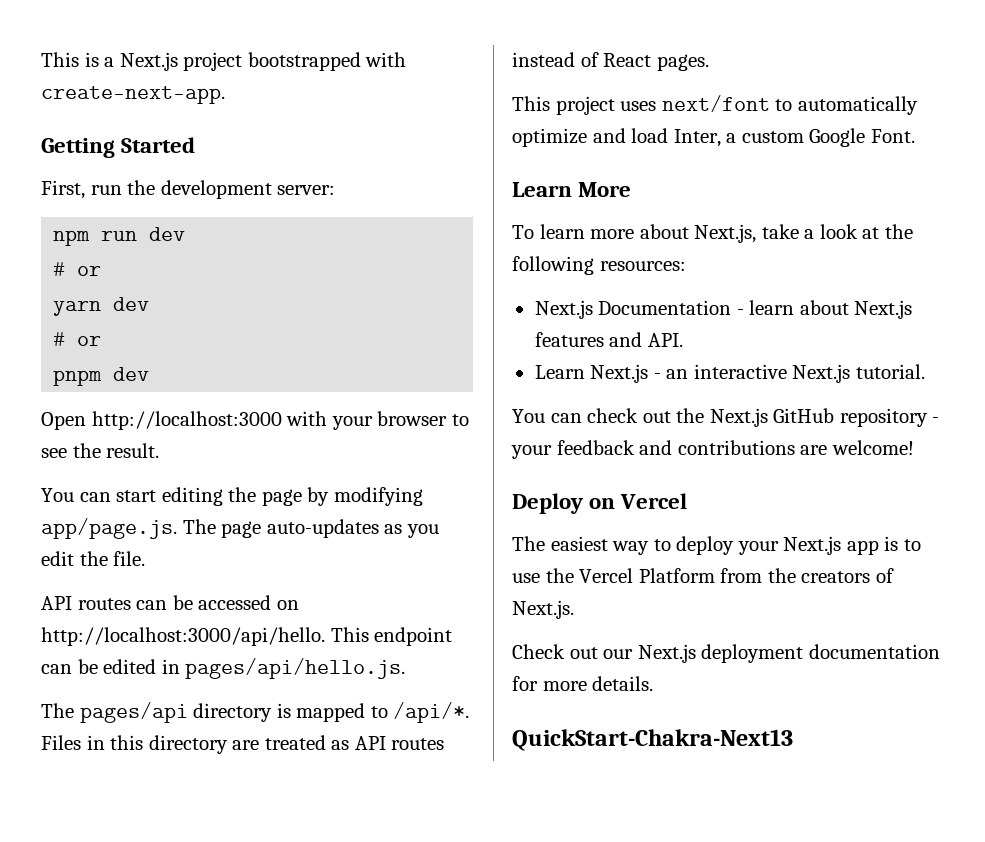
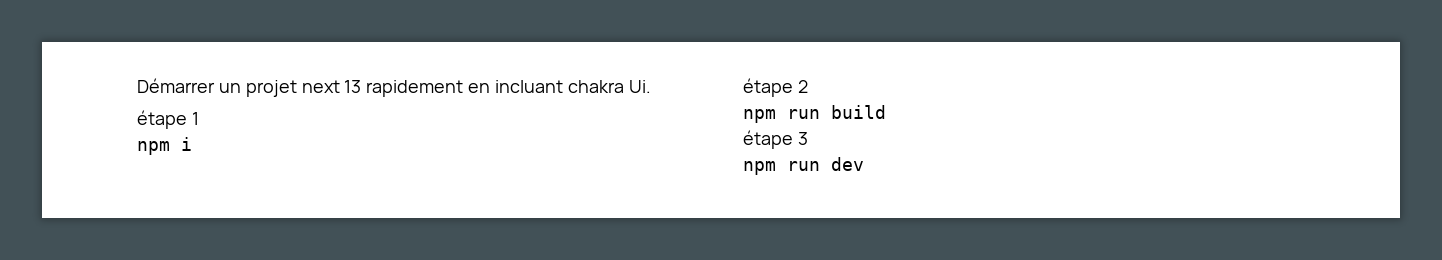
- This is a Next.js project bootstrapped with create-next-app.
- Getting Started
- First, run the development server:
+ Démarrer un projet next 13 rapidement en incluant chakra Ui.
+ étape 1
+ npm i
+ étape 2
+ npm run build
+ étape 3
  npm run dev
- # or
- yarn dev
- # or
- pnpm dev
- Open http://localhost:3000 with your browser to see the result.
- You can start editing the page by modifying app/page.js. The page auto-updates as you edit the file.
- API routes can be accessed on http://localhost:3000/api/hello. This endpoint can be edited in pages/api/hello.js.
- The pages/api directory is mapped to /api/*. Files in this directory are treated as API routes instead of React pages.
- This project uses next/font to automatically optimize and load Inter, a custom Google Font.
- Learn More
- To learn more about Next.js, take a look at the following resources:
- Next.js Documentation - learn about Next.js features and API.
- Learn Next.js - an interactive Next.js tutorial.
- You can check out the Next.js GitHub repository - your feedback and contributions are welcome!
- Deploy on Vercel
- The easiest way to deploy your Next.js app is to use the Vercel Platform from the creators of Next.js.
- Check out our Next.js deployment documentation for more details.
- QuickStart-Chakra-Next13

